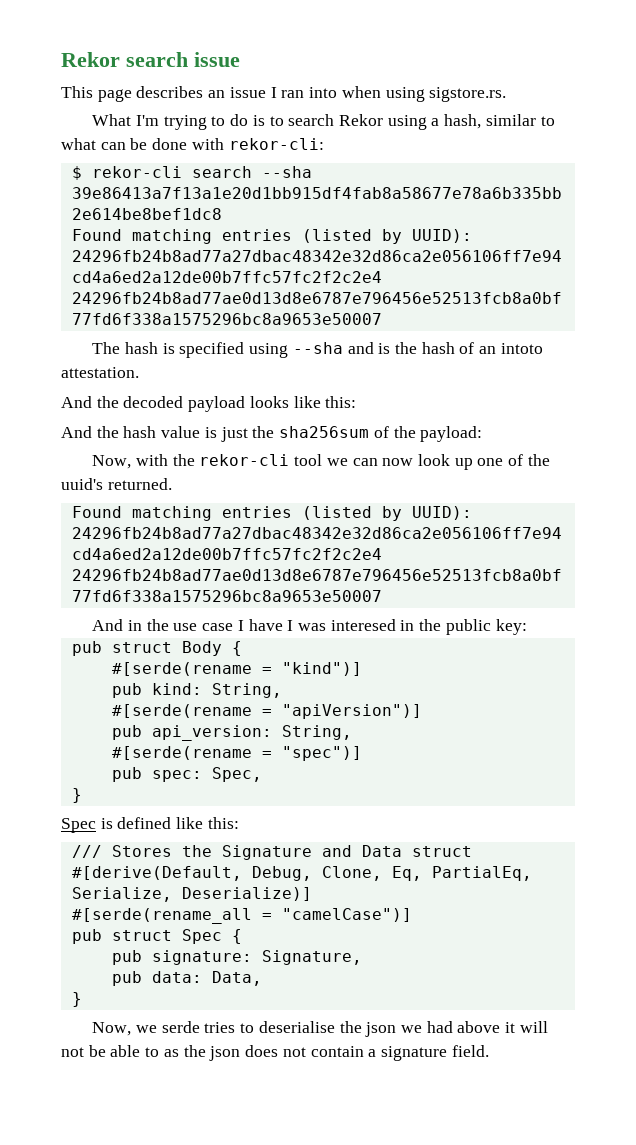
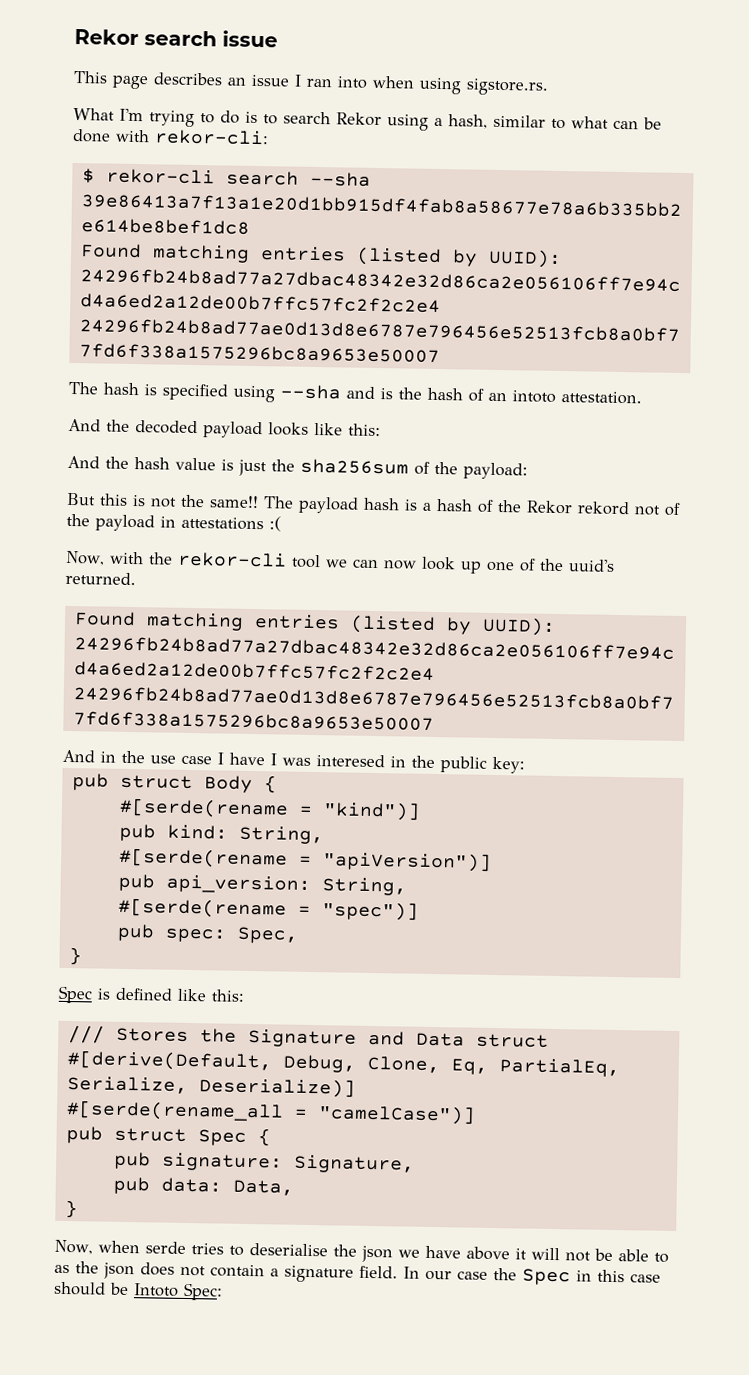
+ But this is not the same!! The payload hash is a hash of the Rekor rekord not of the payload in attestations :(
- Now, we serde tries to deserialise the json we had above it will not be able to as the json does not contain a signature field.
+ Now, when serde tries to deserialise the json we have above it will not be able to as the json does not contain a signature field.
+ In our case the Spec in this case should be Intoto Spec:

